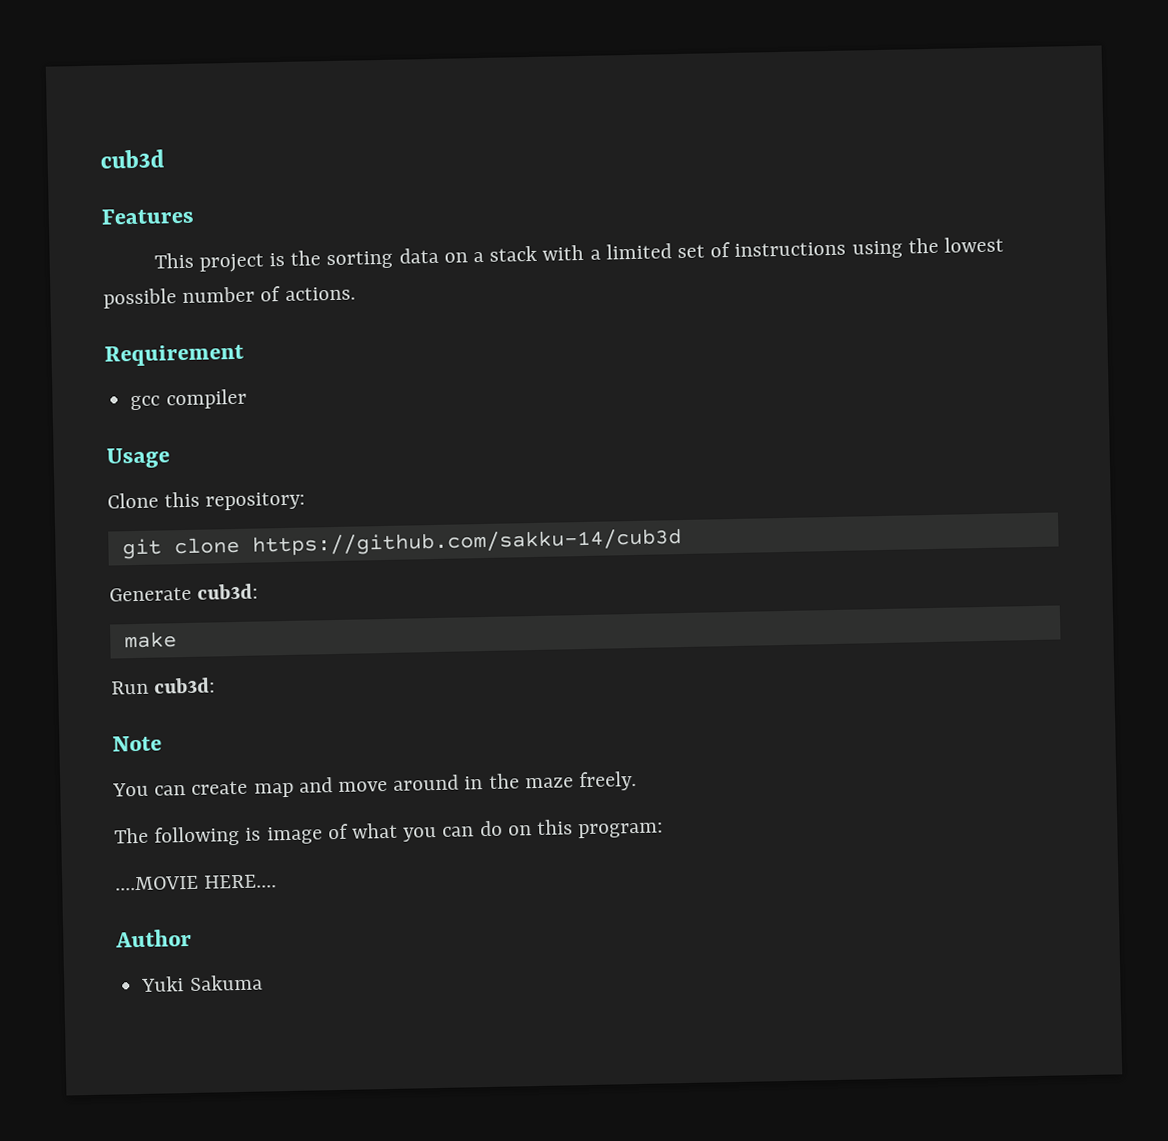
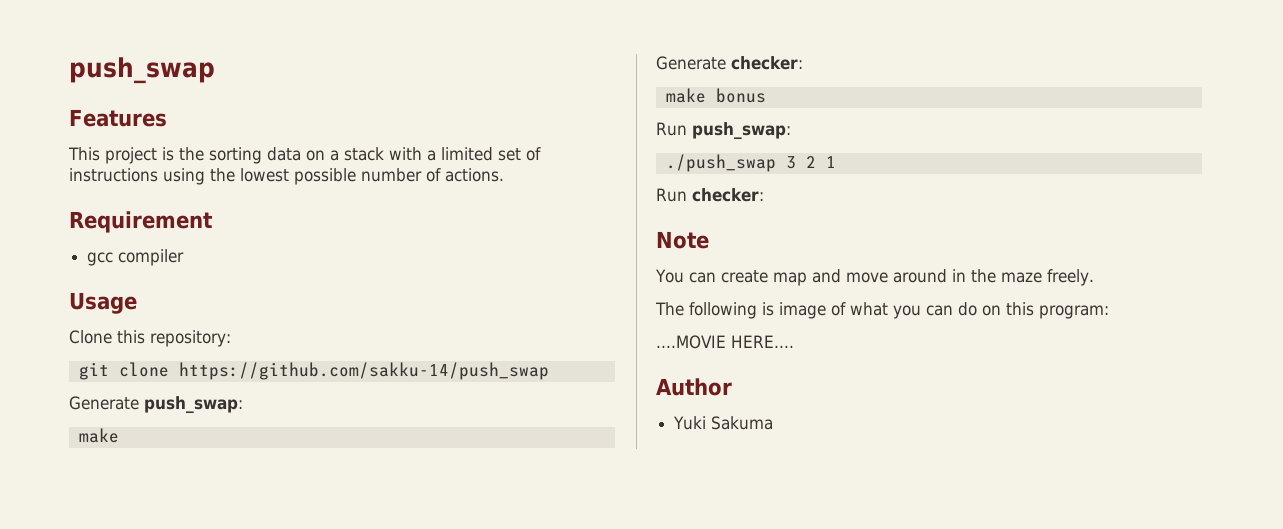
- cub3d
+ push_swap
- git clone https://github.com/sakku-14/cub3d
- Generate cub3d:
+ git clone https://github.com/sakku-14/push_swap
+ Generate push_swap:
- Run cub3d:
+ Generate checker:
+ make bonus
+ Run push_swap:
+ ./push_swap 3 2 1
+ Run checker:

